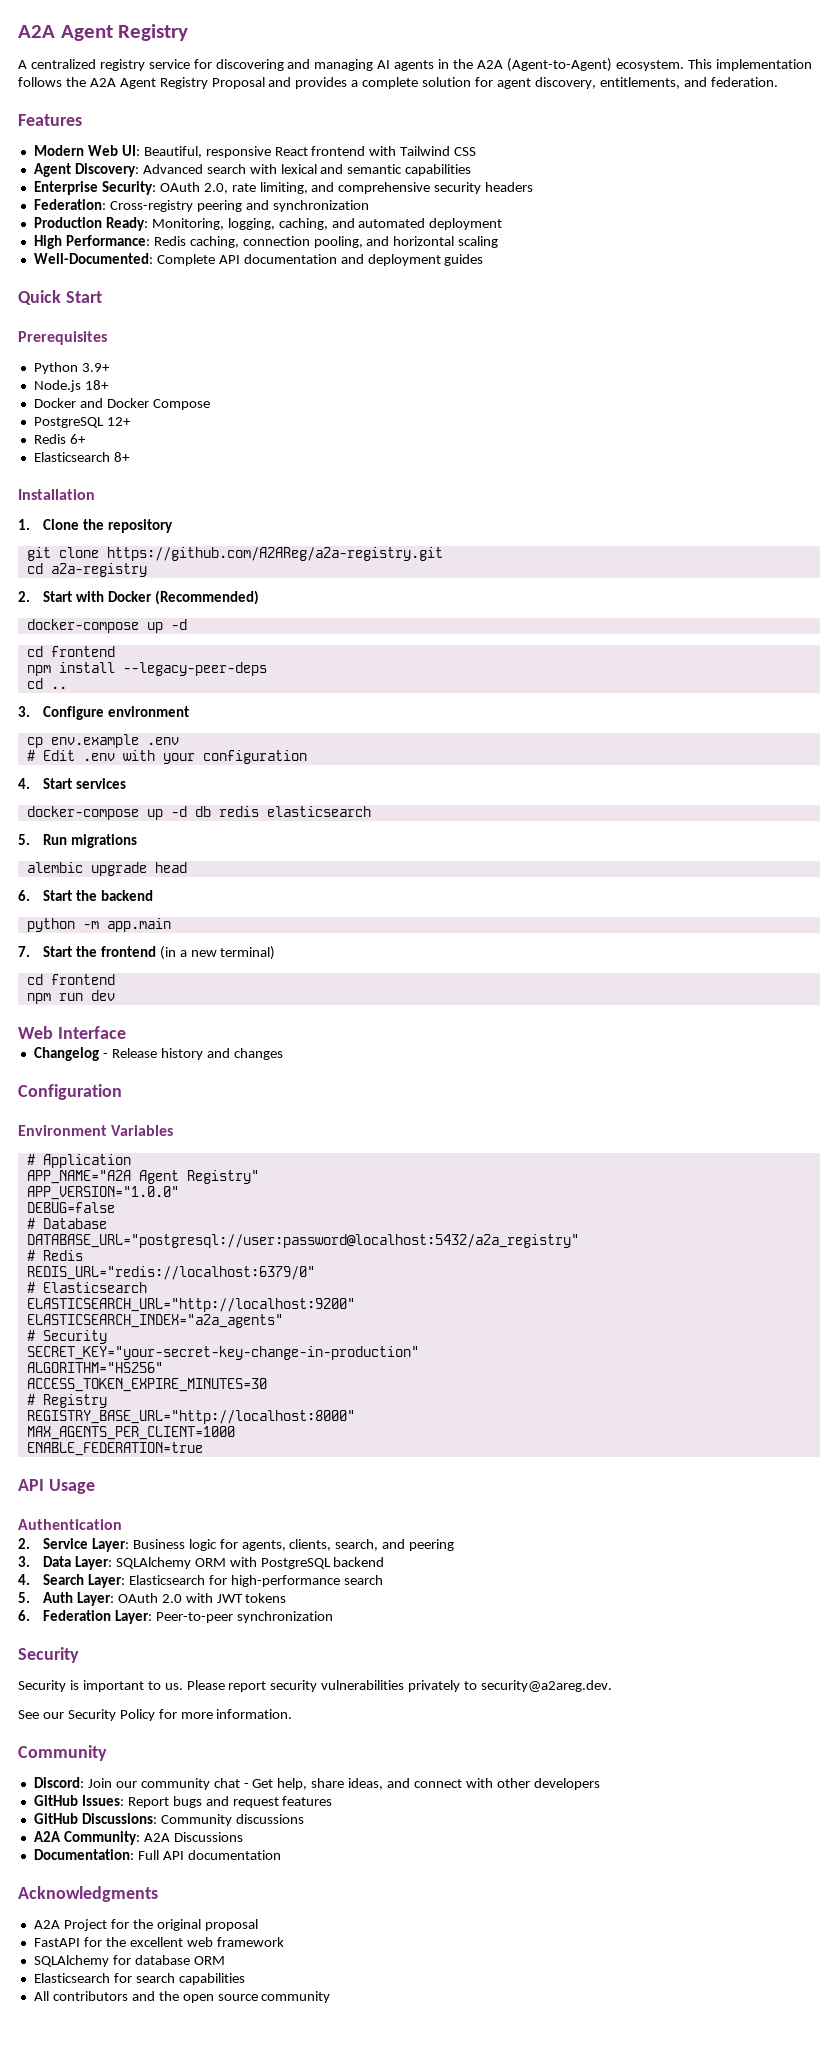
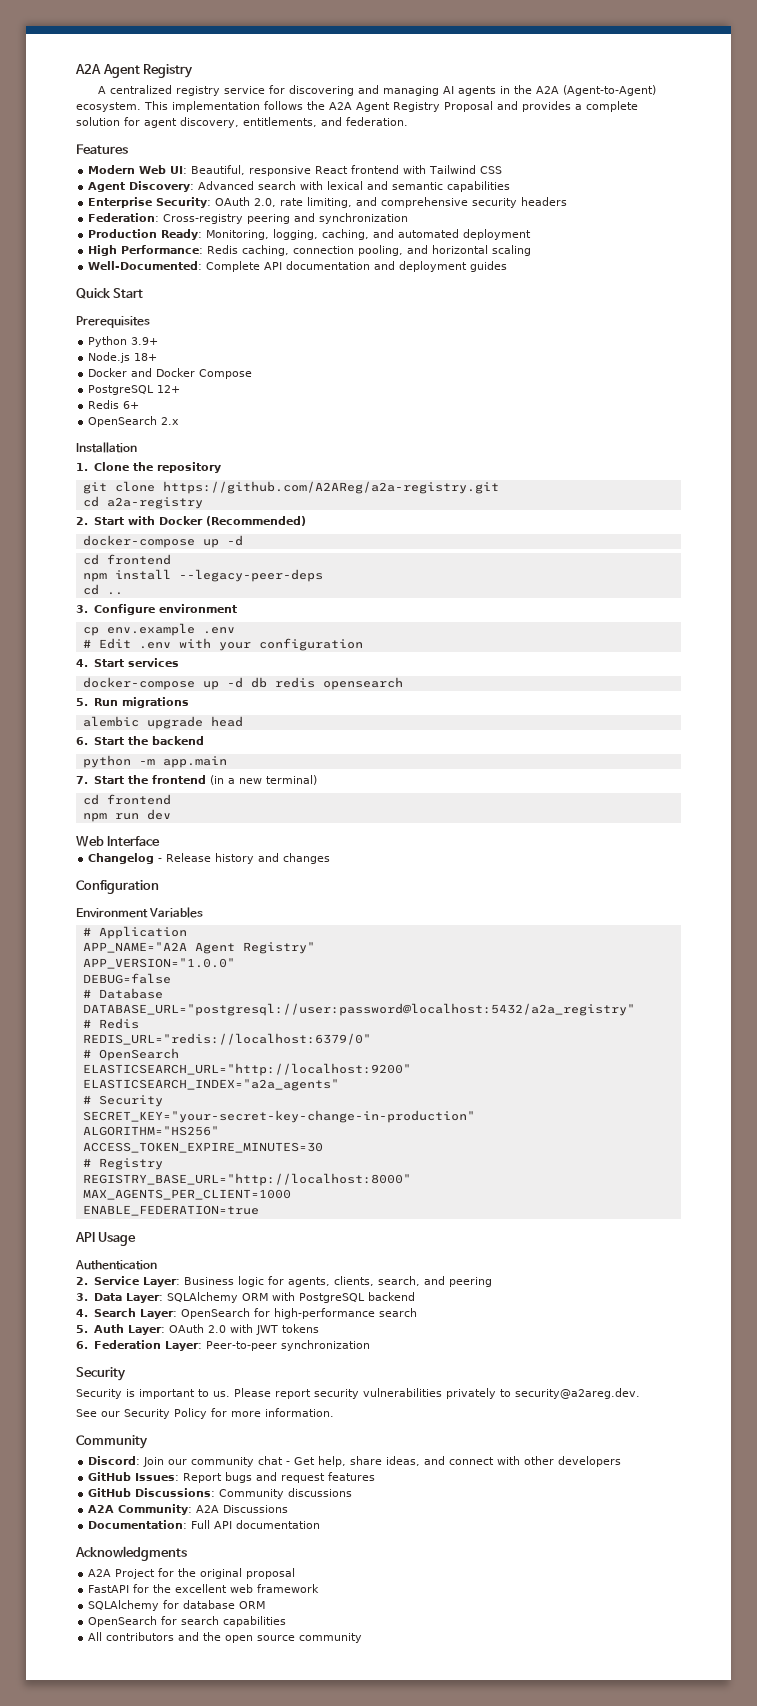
- Elasticsearch 8+
+ OpenSearch 2.x
- docker-compose up -d db redis elasticsearch
+ docker-compose up -d db redis opensearch
- # Elasticsearch
+ # OpenSearch
- 4. Search Layer: Elasticsearch for high-performance search
+ 4. Search Layer: OpenSearch for high-performance search
- Elasticsearch for search capabilities
+ OpenSearch for search capabilities

